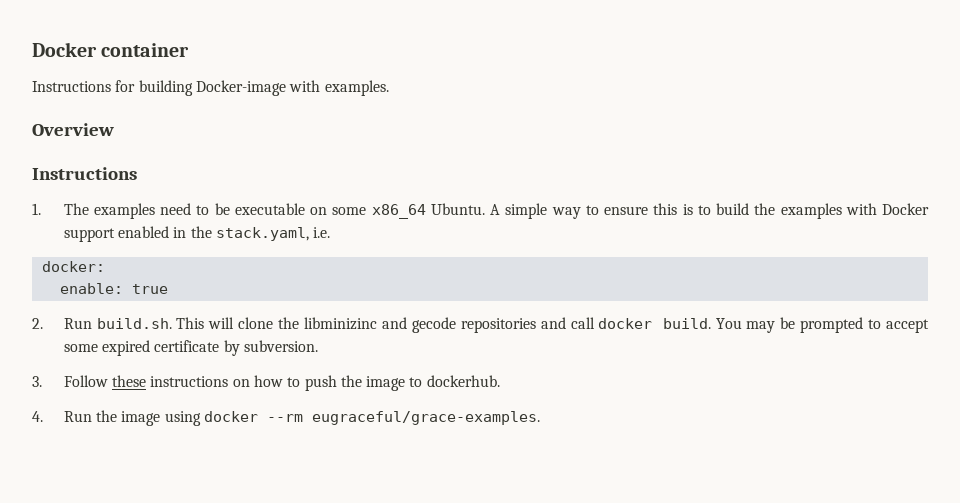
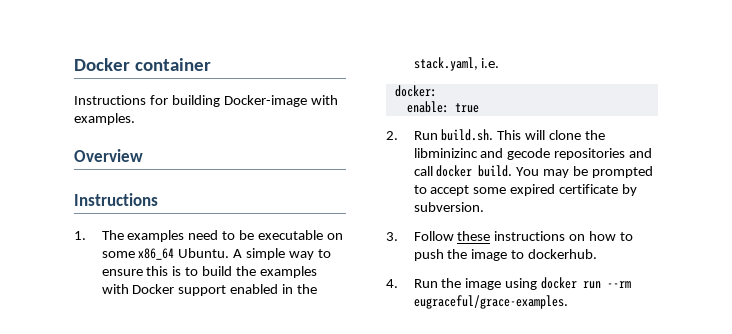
- 4. Run the image using docker --rm eugraceful/grace-examples.
+ 4. Run the image using docker run --rm eugraceful/grace-examples.

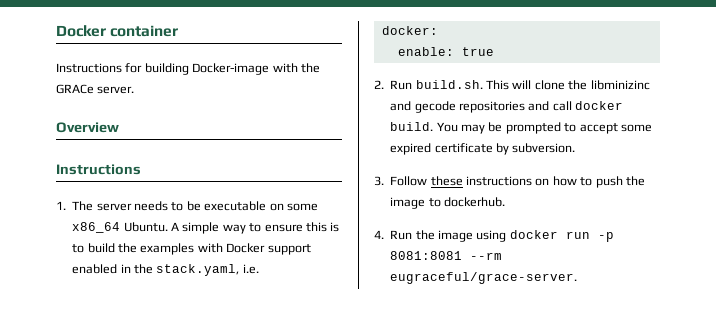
- Instructions for building Docker-image with examples.
+ Instructions for building Docker-image with the GRACe server.
- 1. The examples need to be executable on some x86_64 Ubuntu.
+ 1. The server needs to be executable on some x86_64 Ubuntu.
- 4. Run the image using docker run --rm eugraceful/grace-examples.
+ 4. Run the image using docker run -p 8081:8081 --rm eugraceful/grace-server.

